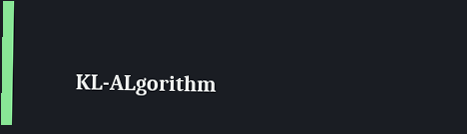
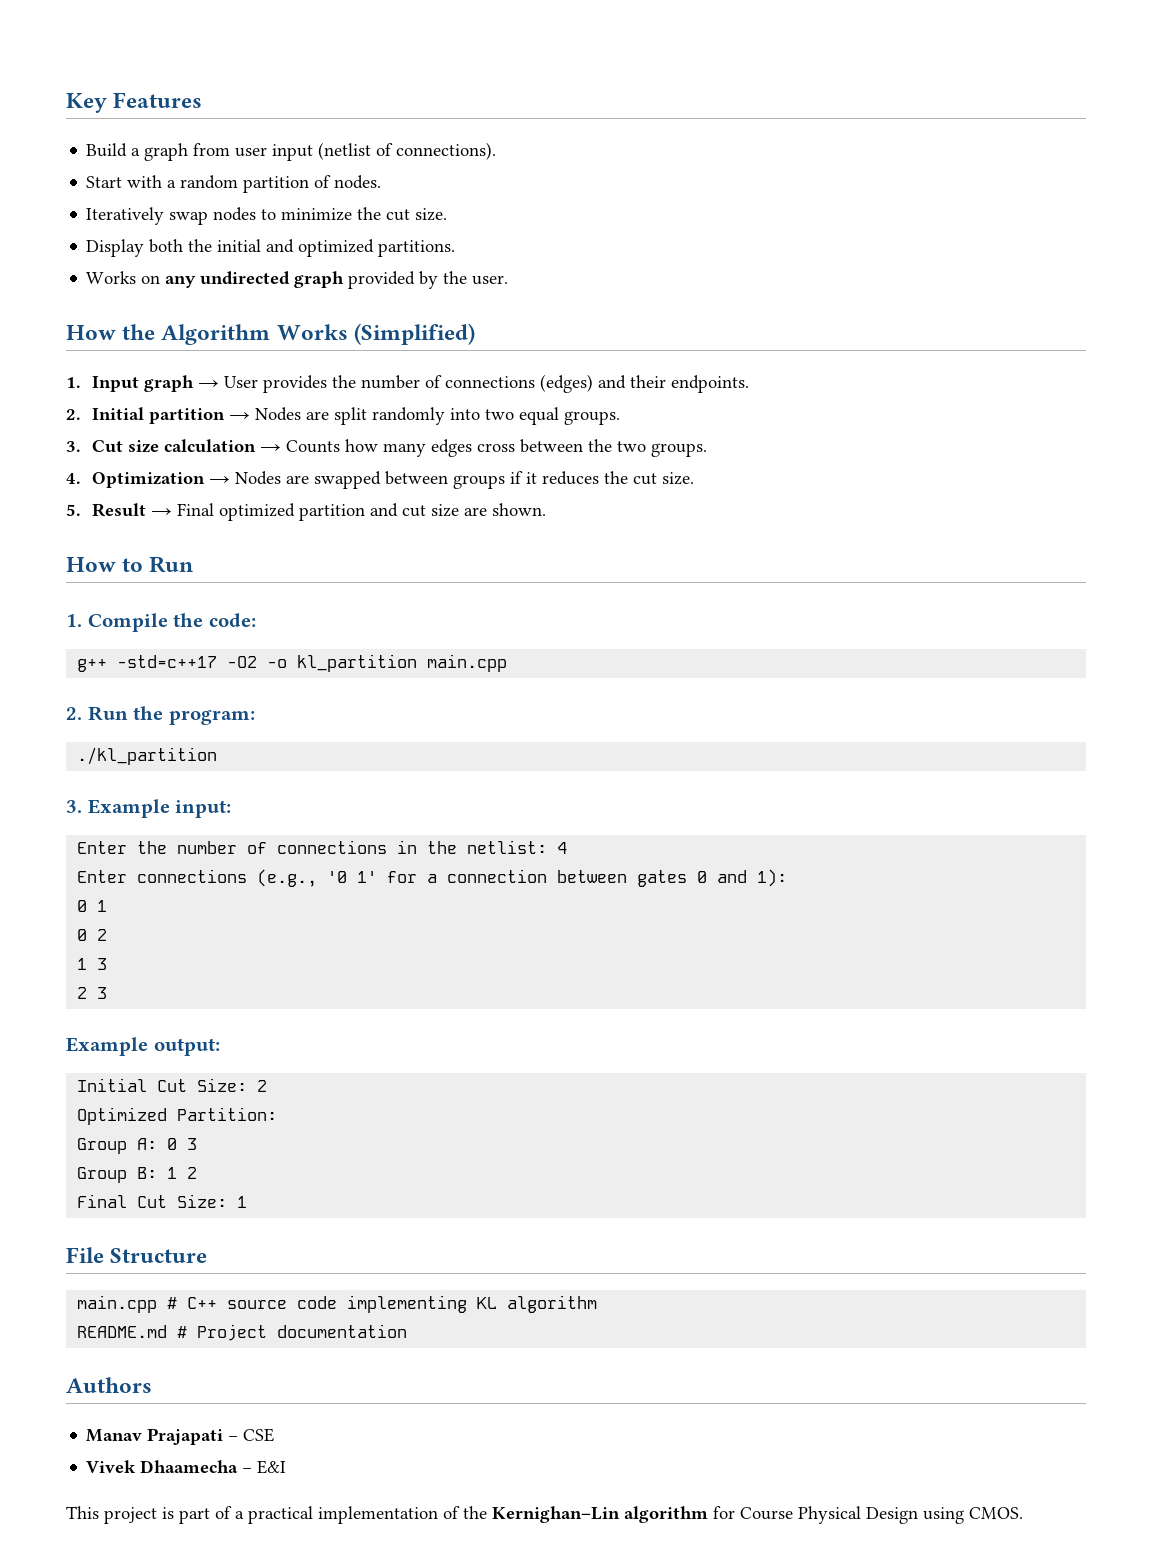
- KL-ALgorithm
+ Key Features
+ Build a graph from user input (netlist of connections).
+ Start with a random partition of nodes.
+ Iteratively swap nodes to minimize the cut size.
+ Display both the initial and optimized partitions.
+ Works on any undirected graph provided by the user.
+ How the Algorithm Works (Simplified)
+ 1. Input graph → User provides the number of connections (edges) and their endpoints.
+ 2. Initial partition → Nodes are split randomly into two equal groups.
+ 3. Cut size calculation → Counts how many edges cross between the two groups.
+ 4. Optimization → Nodes are swapped between groups if it reduces the cut size.
+ 5. Result → Final optimized partition and cut size are shown.
+ How to Run
+ 1. Compile the code:
+ g++ -std=c++17 -O2 -o kl_partition main.cpp
+ 2. Run the program:
+ ./kl_partition
+ 3. Example input:
+ Enter the number of connections in the netlist: 4
+ Enter connections (e.g., '0 1' for a connection between gates 0 and 1):
+ 0 1
+ 0 2
+ 1 3
+ 2 3
+ Example output:
+ Initial Cut Size: 2
+ Optimized Partition:
+ Group A: 0 3
+ Group B: 1 2
+ Final Cut Size: 1
+ File Structure
+ main.cpp # C++ source code implementing KL algorithm
+ README.md # Project documentation
+ Authors
+ Manav Prajapati – CSE
+ Vivek Dhaamecha – E&I
+ This project is part of a practical implementation of the Kernighan–Lin algorithm for Course Physical Design using CMOS.

